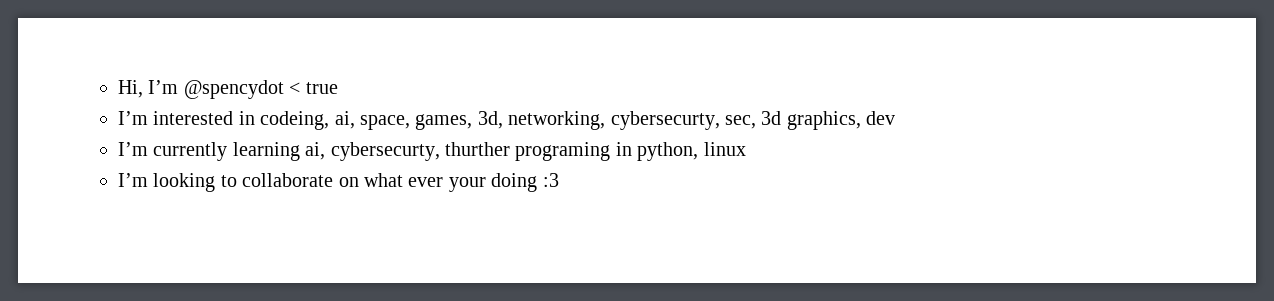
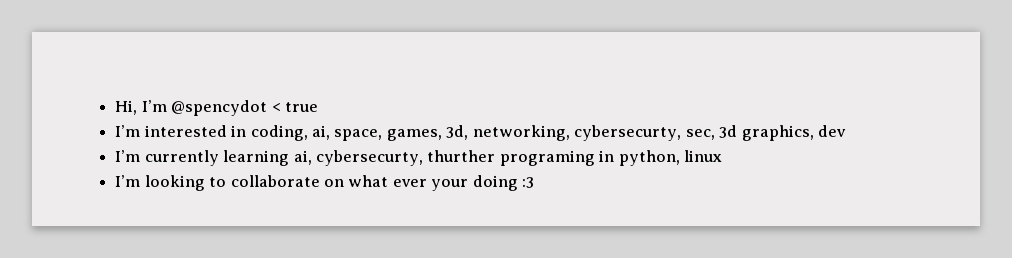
- I’m interested in codeing, ai, space, games, 3d, networking, cybersecurty, sec, 3d graphics, dev
+ I’m interested in coding, ai, space, games, 3d, networking, cybersecurty, sec, 3d graphics, dev

